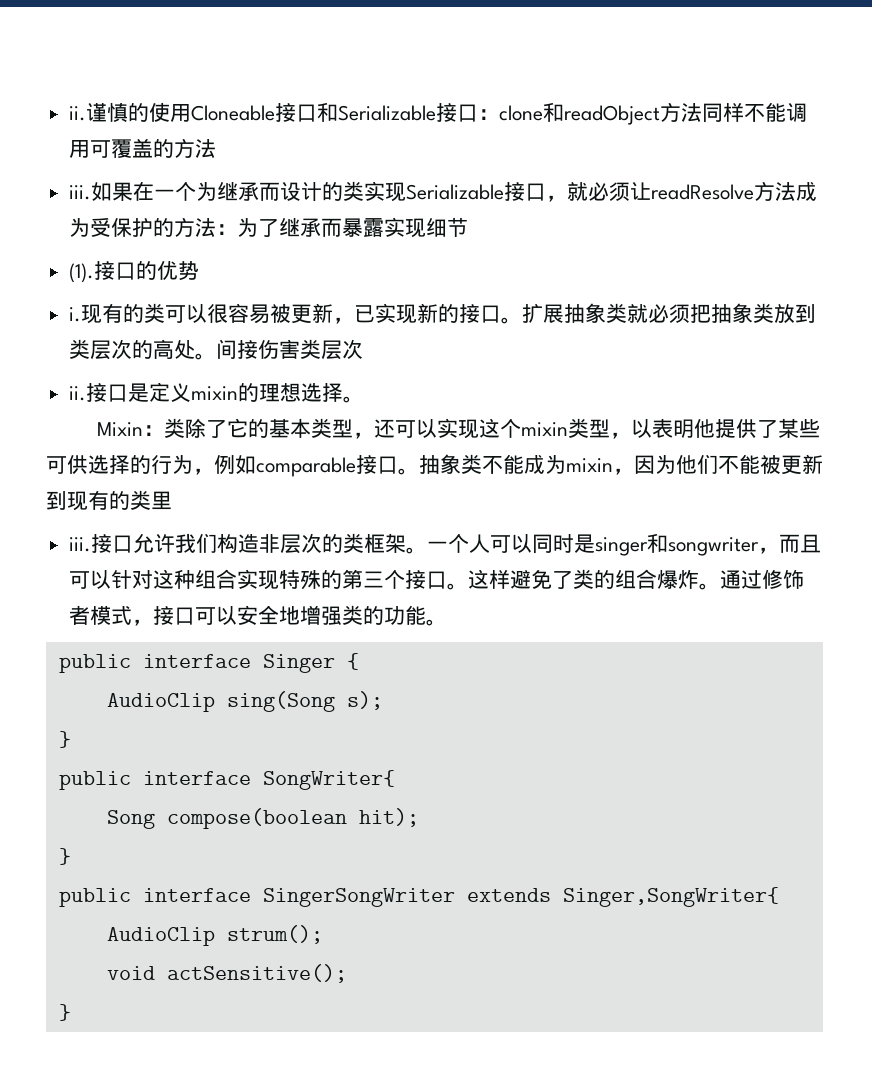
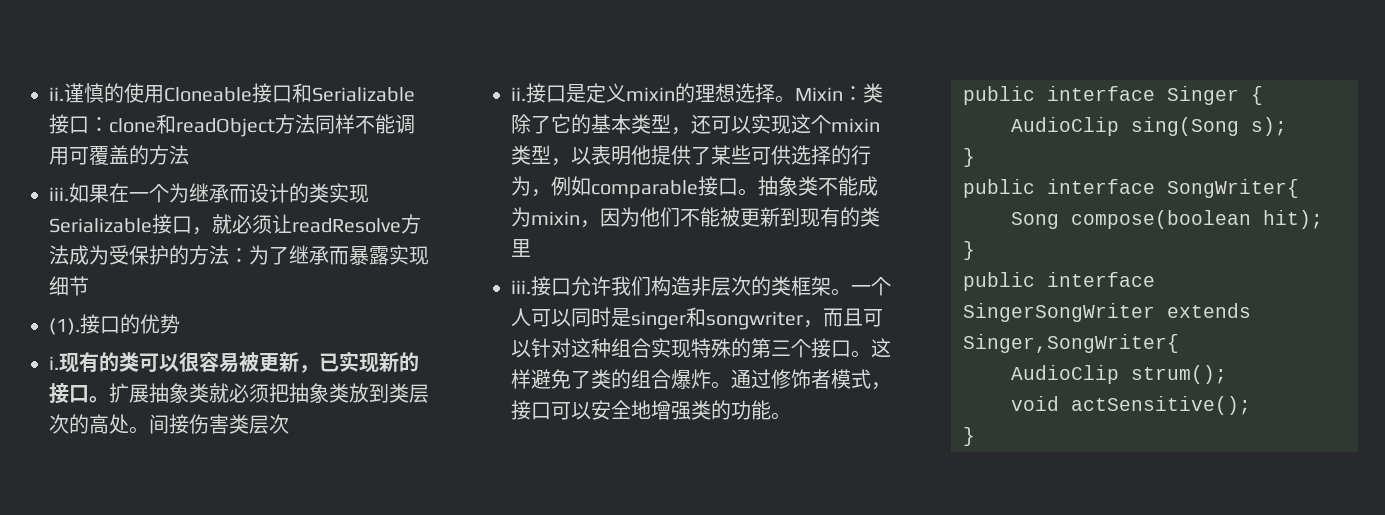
- 接口是定义mixin的理想选择。
- Mixin：类除了它的基本类型，还可以实现这个mixin类型，以表明他提供了某些可供选择的行为，例如comparable接口。
+ 接口是定义mixin的理想选择。Mixin：类除了它的基本类型，还可以实现这个mixin类型，以表明他提供了某些可供选择的行为，例如comparable接口。

